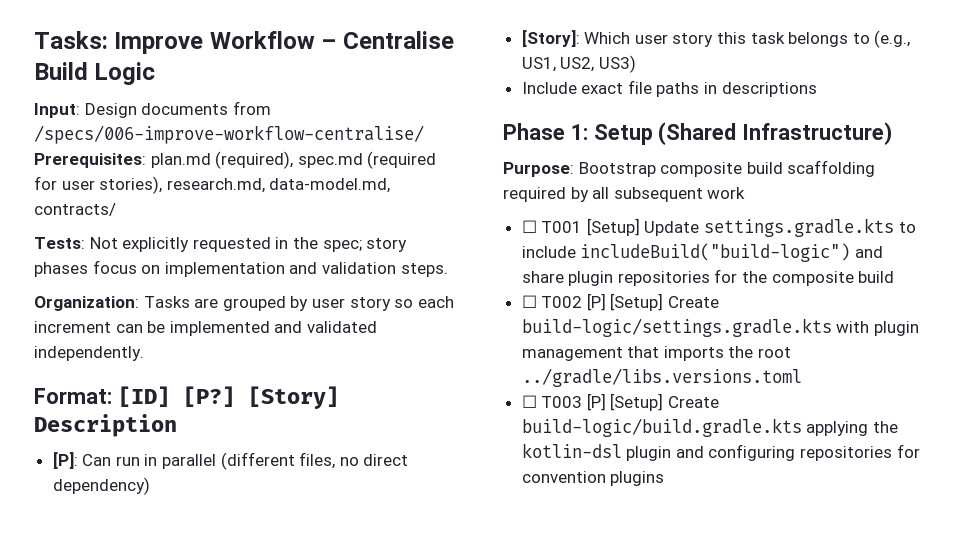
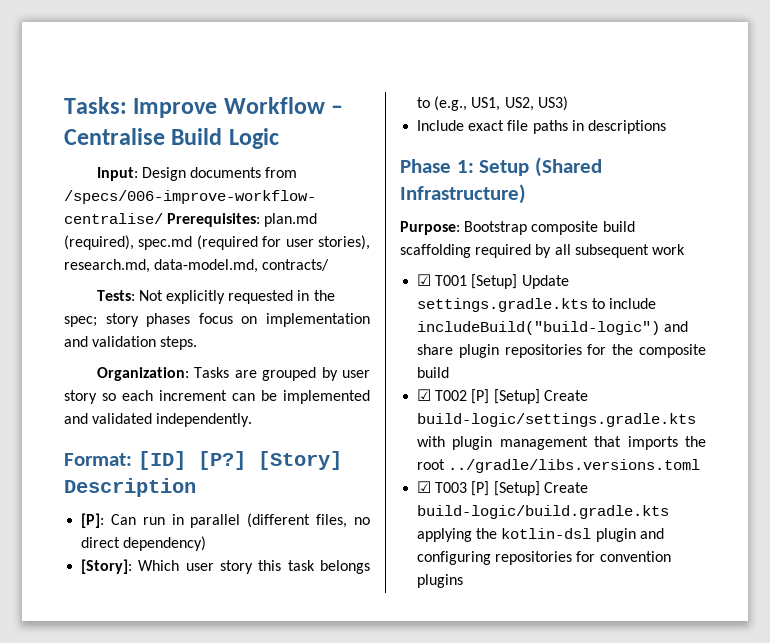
- ☐ T001 [Setup] Update settings.gradle.kts to include includeBuild("build-logic") and share plugin repositories for the composite build
+ ☑ T001 [Setup] Update settings.gradle.kts to include includeBuild("build-logic") and share plugin repositories for the composite build
- ☐ T002 [P] [Setup] Create build-logic/settings.gradle.kts with plugin management that imports the root ../gradle/libs.versions.toml
+ ☑ T002 [P] [Setup] Create build-logic/settings.gradle.kts with plugin management that imports the root ../gradle/libs.versions.toml
- ☐ T003 [P] [Setup] Create build-logic/build.gradle.kts applying the kotlin-dsl plugin and configuring repositories for convention plugins
+ ☑ T003 [P] [Setup] Create build-logic/build.gradle.kts applying the kotlin-dsl plugin and configuring repositories for convention plugins

